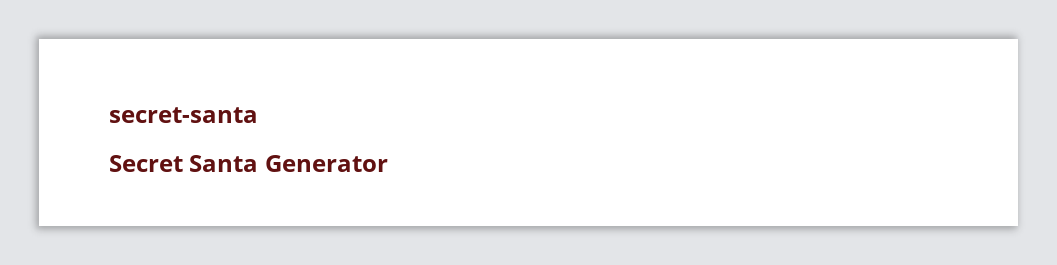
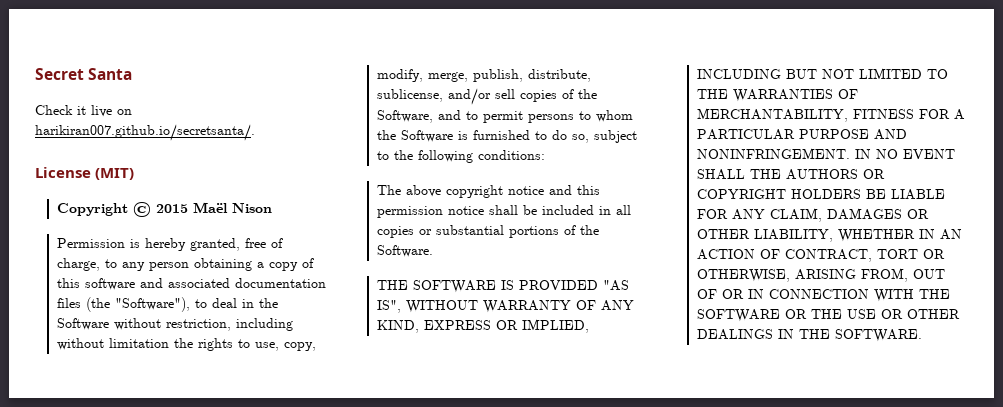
- secret-santa
- Secret Santa Generator
+ Secret Santa
+ Check it live on harikiran007.github.io/secretsanta/.
+ License (MIT)
+ Copyright © 2015 Maël Nison
+ Permission is hereby granted, free of charge, to any person obtaining a copy of this software and associated documentation files (the "Software"), to deal in the Software without restriction, including without limitation the rights to use, copy, modify, merge, publish, distribute, sublicense, and/or sell copies of the Software, and to permit persons to whom the Software is furnished to do so, subject to the following conditions:
+ The above copyright notice and this permission notice shall be included in all copies or substantial portions of the Software.
+ THE SOFTWARE IS PROVIDED "AS IS", WITHOUT WARRANTY OF ANY KIND, EXPRESS OR IMPLIED, INCLUDING BUT NOT LIMITED TO THE WARRANTIES OF MERCHANTABILITY, FITNESS FOR A PARTICULAR PURPOSE AND NONINFRINGEMENT. IN NO EVENT SHALL THE AUTHORS OR COPYRIGHT HOLDERS BE LIABLE FOR ANY CLAIM, DAMAGES OR OTHER LIABILITY, WHETHER IN AN ACTION OF CONTRACT, TORT OR OTHERWISE, ARISING FROM, OUT OF OR IN CONNECTION WITH THE SOFTWARE OR THE USE OR OTHER DEALINGS IN THE SOFTWARE.

